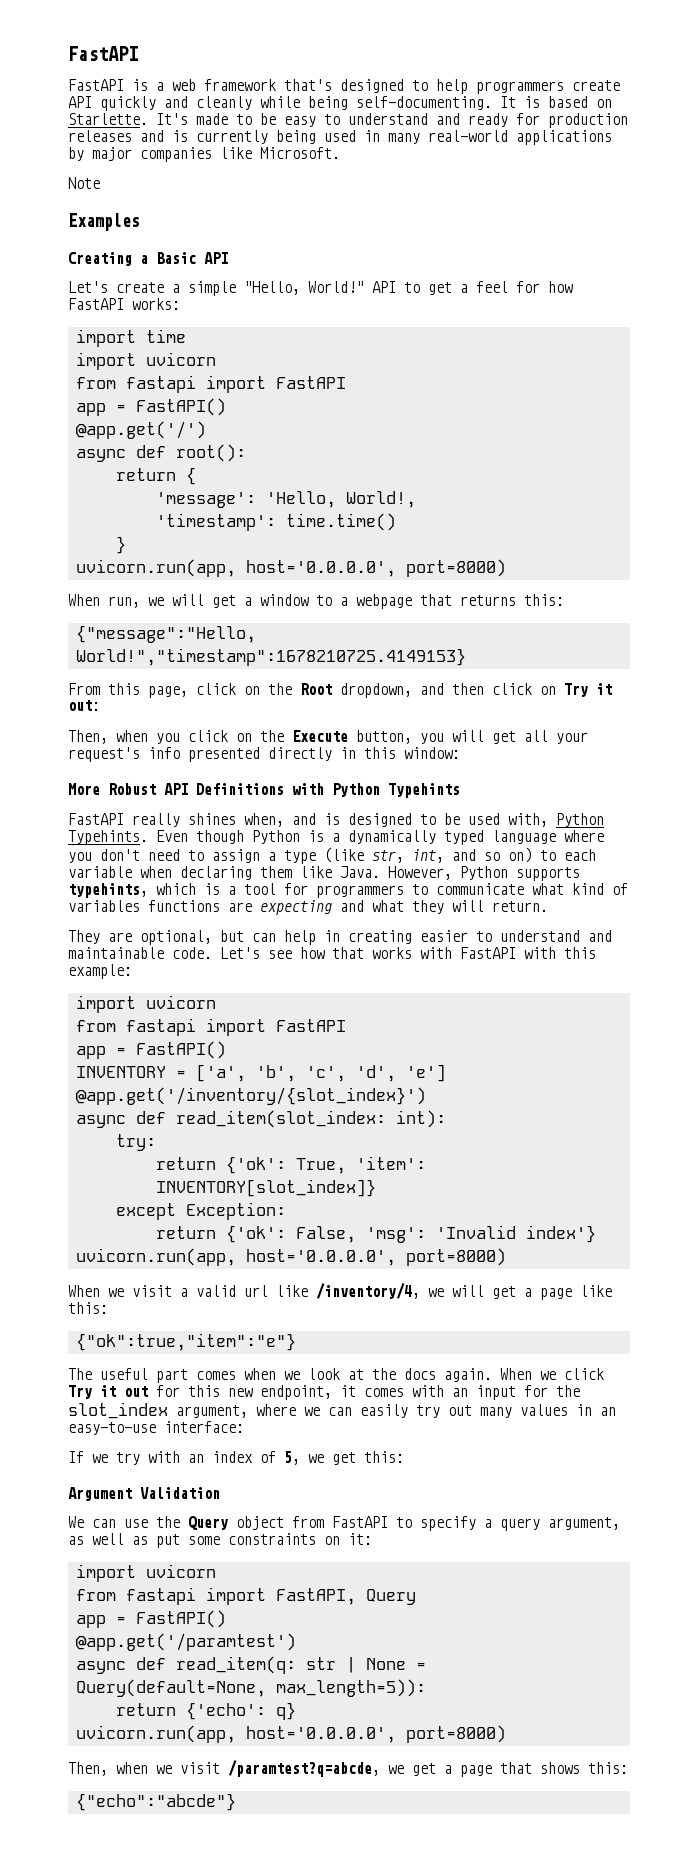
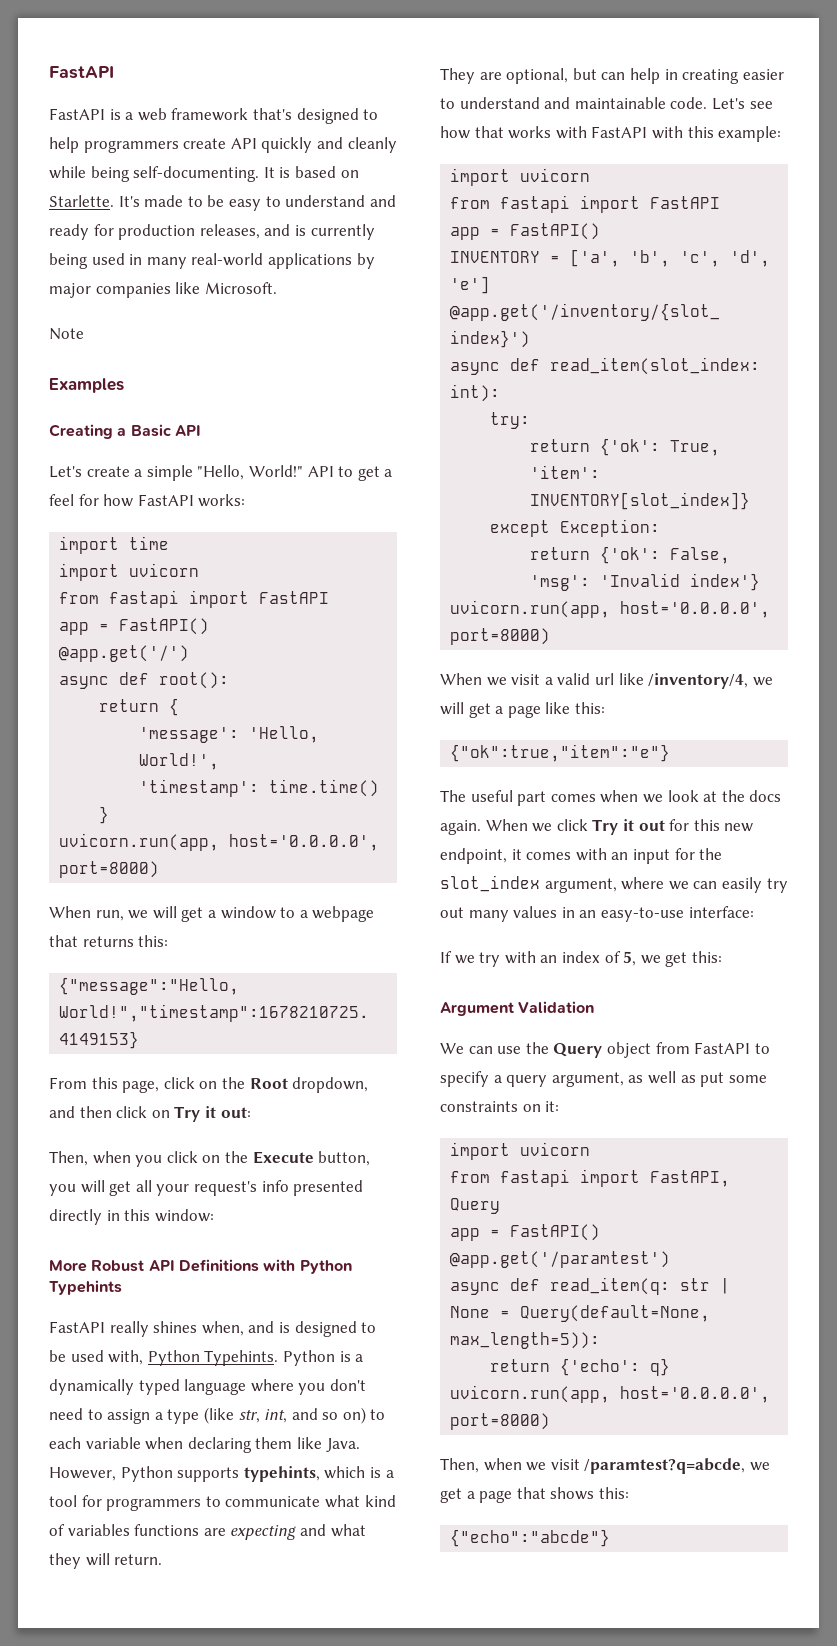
- It's made to be easy to understand and ready for production releases and is currently being used in many real-world applications by major companies like Microsoft.
+ It's made to be easy to understand and ready for production releases, and is currently being used in many real-world applications by major companies like Microsoft.
- 'message': 'Hello, World!,
+ 'message': 'Hello, World!',
- Even though Python is a dynamically typed language where you don't need to assign a type (like str, int, and so on) to each variable when declaring them like Java.
+ Python is a dynamically typed language where you don't need to assign a type (like str, int, and so on) to each variable when declaring them like Java.

